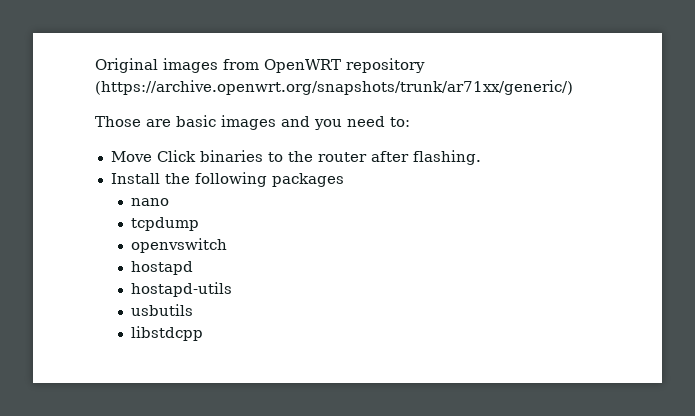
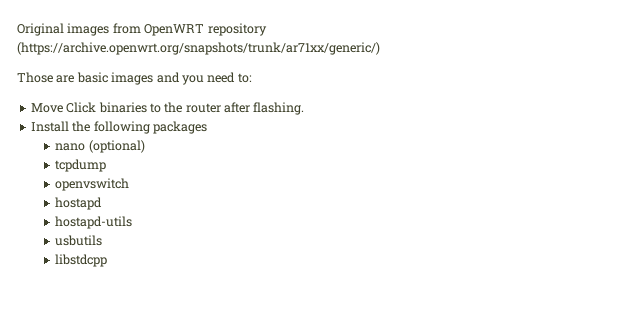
- nano
+ nano (optional)

